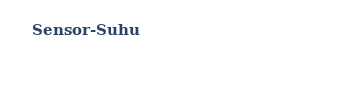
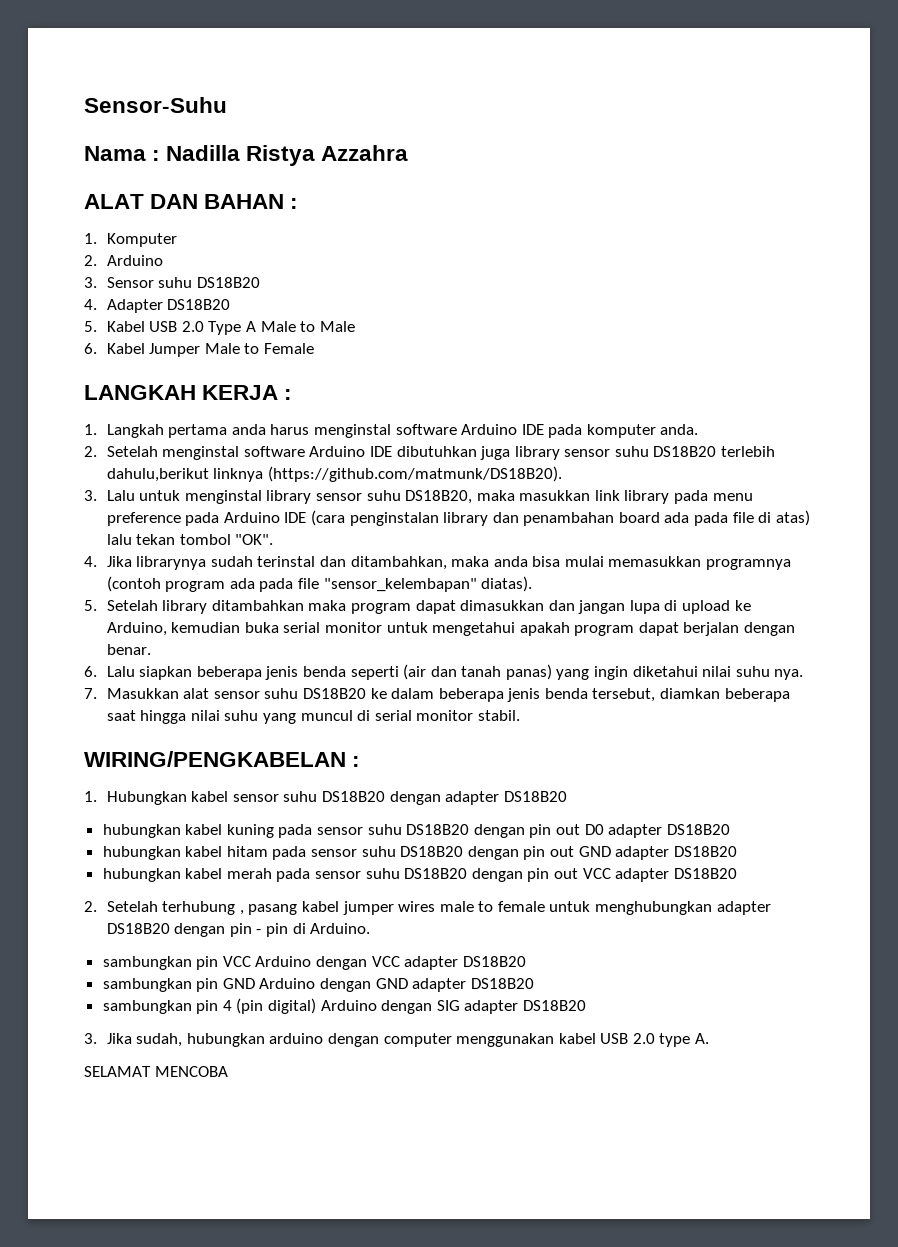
+ Nama : Nadilla Ristya Azzahra
+ ALAT DAN BAHAN :
+ 1. Komputer
+ 2. Arduino
+ 3. Sensor suhu DS18B20
+ 4. Adapter DS18B20
+ 5. Kabel USB 2.0 Type A Male to Male
+ 6. Kabel Jumper Male to Female
+ LANGKAH KERJA :
+ 1. Langkah pertama anda harus menginstal software Arduino IDE pada komputer anda.
+ 2. Setelah menginstal software Arduino IDE dibutuhkan juga library sensor suhu DS18B20 terlebih dahulu,berikut linknya (https://github.com/matmunk/DS18B20).
+ 3. Lalu untuk menginstal library sensor suhu DS18B20, maka masukkan link library pada menu preference pada Arduino IDE (cara penginstalan library dan penambahan board ada pada file di atas) lalu tekan tombol "OK".
+ 4. Jika librarynya sudah terinstal dan ditambahkan, maka anda bisa mulai memasukkan programnya (contoh program ada pada file "sensor_kelembapan" diatas).
+ 5. Setelah library ditambahkan maka program dapat dimasukkan dan jangan lupa di upload ke Arduino, kemudian buka serial monitor untuk mengetahui apakah program dapat berjalan dengan benar.
+ 6. Lalu siapkan beberapa jenis benda seperti (air dan tanah panas) yang ingin diketahui nilai suhu nya.
+ 7. Masukkan alat sensor suhu DS18B20 ke dalam beberapa jenis benda tersebut, diamkan beberapa saat hingga nilai suhu yang muncul di serial monitor stabil.
+ WIRING/PENGKABELAN :
+ 1. Hubungkan kabel sensor suhu DS18B20 dengan adapter DS18B20
+ hubungkan kabel kuning pada sensor suhu DS18B20 dengan pin out D0 adapter DS18B20
+ hubungkan kabel hitam pada sensor suhu DS18B20 dengan pin out GND adapter DS18B20
+ hubungkan kabel merah pada sensor suhu DS18B20 dengan pin out VCC adapter DS18B20
+ 2. Setelah terhubung , pasang kabel jumper wires male to female untuk menghubungkan adapter DS18B20 dengan pin - pin di Arduino.
+ sambungkan pin VCC Arduino dengan VCC adapter DS18B20
+ sambungkan pin GND Arduino dengan GND adapter DS18B20
+ sambungkan pin 4 (pin digital) Arduino dengan SIG adapter DS18B20
+ 3. Jika sudah, hubungkan arduino dengan computer menggunakan kabel USB 2.0 type A.
+ SELAMAT MENCOBA

